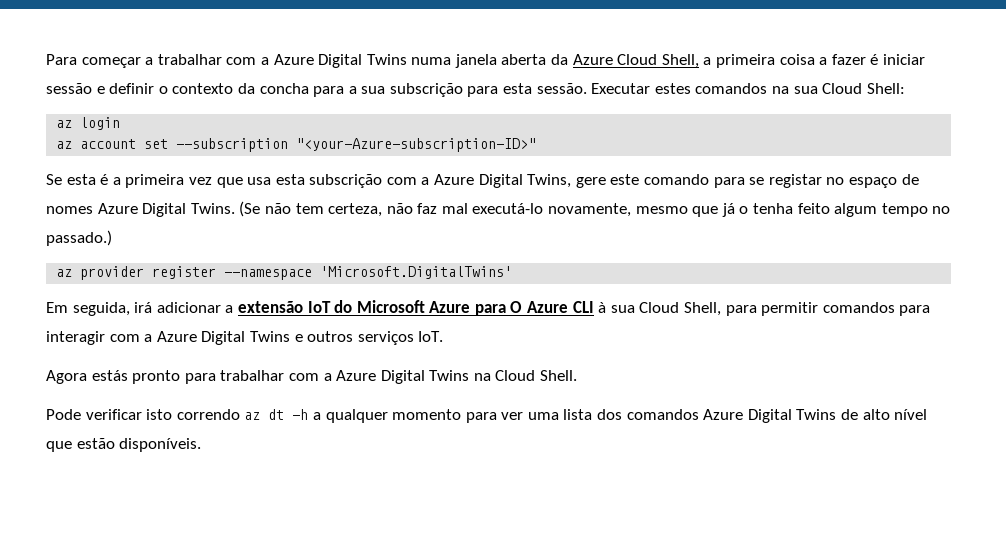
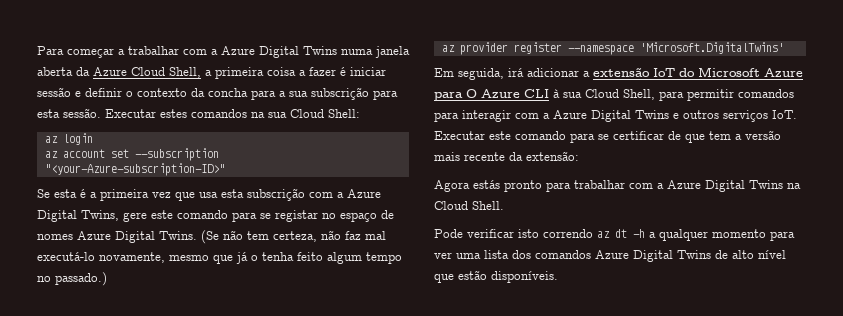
- Em seguida, irá adicionar a extensão IoT do Microsoft Azure para O Azure CLI à sua Cloud Shell, para permitir comandos para interagir com a Azure Digital Twins e outros serviços IoT.
+ Em seguida, irá adicionar a extensão IoT do Microsoft Azure para O Azure CLI à sua Cloud Shell, para permitir comandos para interagir com a Azure Digital Twins e outros serviços IoT. Executar este comando para se certificar de que tem a versão mais recente da extensão:

